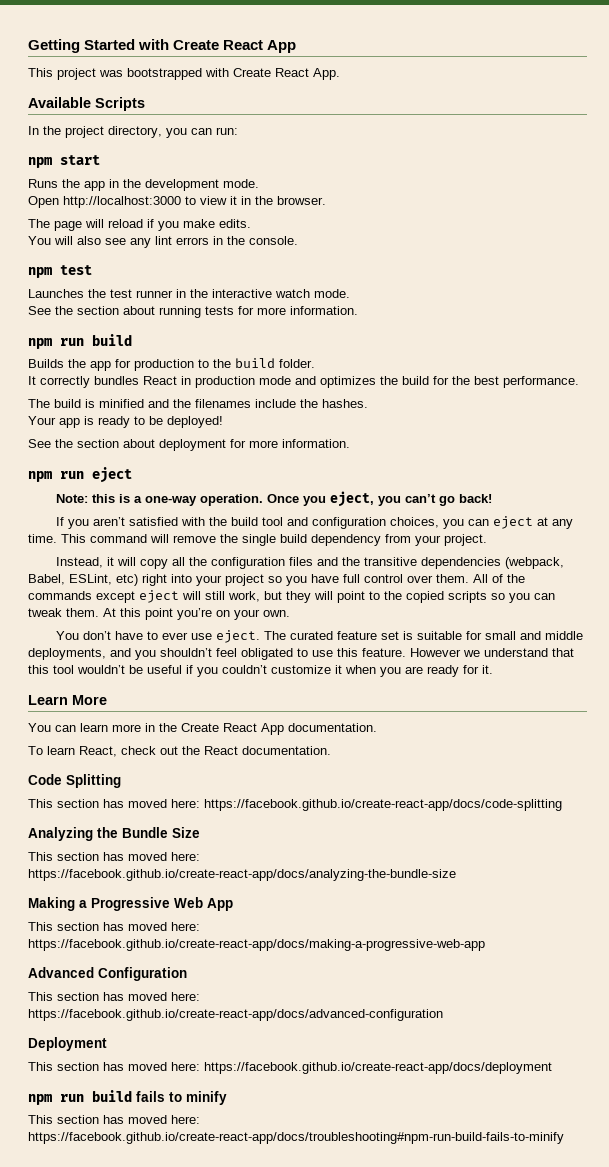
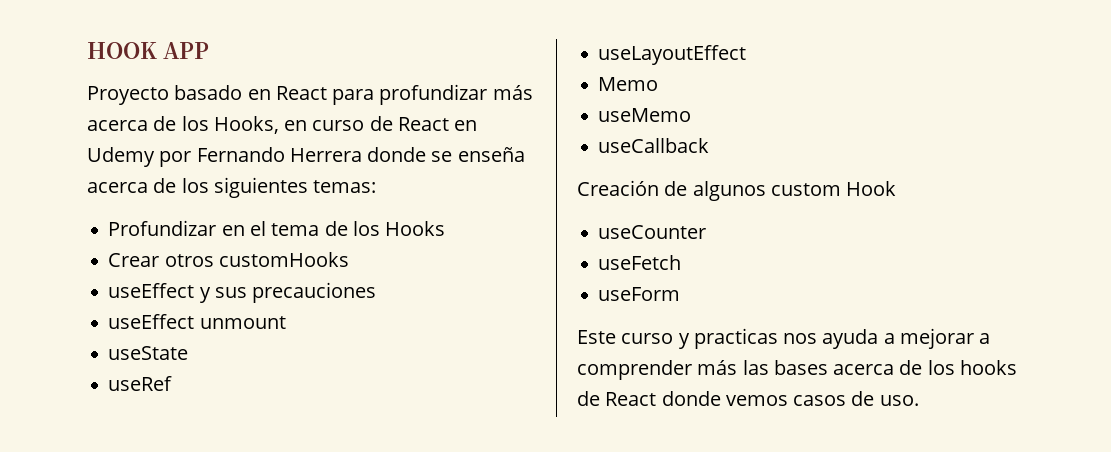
- Getting Started with Create React App
- This project was bootstrapped with Create React App.
- Available Scripts
- In the project directory, you can run:
- npm start
- Runs the app in the development mode.
- Open http://localhost:3000 to view it in the browser.
- The page will reload if you make edits.
- You will also see any lint errors in the console.
- npm test
- Launches the test runner in the interactive watch mode.
- See the section about running tests for more information.
- npm run build
- Builds the app for production to the build folder.
- It correctly bundles React in production mode and optimizes the build for the best performance.
- The build is minified and the filenames include the hashes.
- Your app is ready to be deployed!
- See the section about deployment for more information.
- npm run eject
- Note: this is a one-way operation. Once you eject, you can’t go back!
- If you aren’t satisfied with the build tool and configuration choices, you can eject at any time. This command will remove the single build dependency from your project.
- Instead, it will copy all the configuration files and the transitive dependencies (webpack, Babel, ESLint, etc) right into your project so you have full control over them. All of the commands except eject will still work, but they will point to the copied scripts so you can tweak them. At this point you’re on your own.
- You don’t have to ever use eject. The curated feature set is suitable for small and middle deployments, and you shouldn’t feel obligated to use this feature. However we understand that this tool wouldn’t be useful if you couldn’t customize it when you are ready for it.
- Learn More
- You can learn more in the Create React App documentation.
- To learn React, check out the React documentation.
- Code Splitting
- This section has moved here: https://facebook.github.io/create-react-app/docs/code-splitting
- Analyzing the Bundle Size
- This section has moved here: https://facebook.github.io/create-react-app/docs/analyzing-the-bundle-size
- Making a Progressive Web App
- This section has moved here: https://facebook.github.io/create-react-app/docs/making-a-progressive-web-app
- Advanced Configuration
- This section has moved here: https://facebook.github.io/create-react-app/docs/advanced-configuration
- Deployment
- This section has moved here: https://facebook.github.io/create-react-app/docs/deployment
- npm run build fails to minify
- This section has moved here: https://facebook.github.io/create-react-app/docs/troubleshooting#npm-run-build-fails-to-minify
+ HOOK APP
+ Proyecto basado en React para profundizar más acerca de los Hooks, en curso de React en Udemy por Fernando Herrera donde se enseña acerca de los siguientes temas:
+ Profundizar en el tema de los Hooks
+ Crear otros customHooks
+ useEffect y sus precauciones
+ useEffect unmount
+ useState
+ useRef
+ useLayoutEffect
+ Memo
+ useMemo
+ useCallback
+ Creación de algunos custom Hook
+ useCounter
+ useFetch
+ useForm
+ Este curso y practicas nos ayuda a mejorar a comprender más las bases acerca de los hooks de React donde vemos casos de uso.

